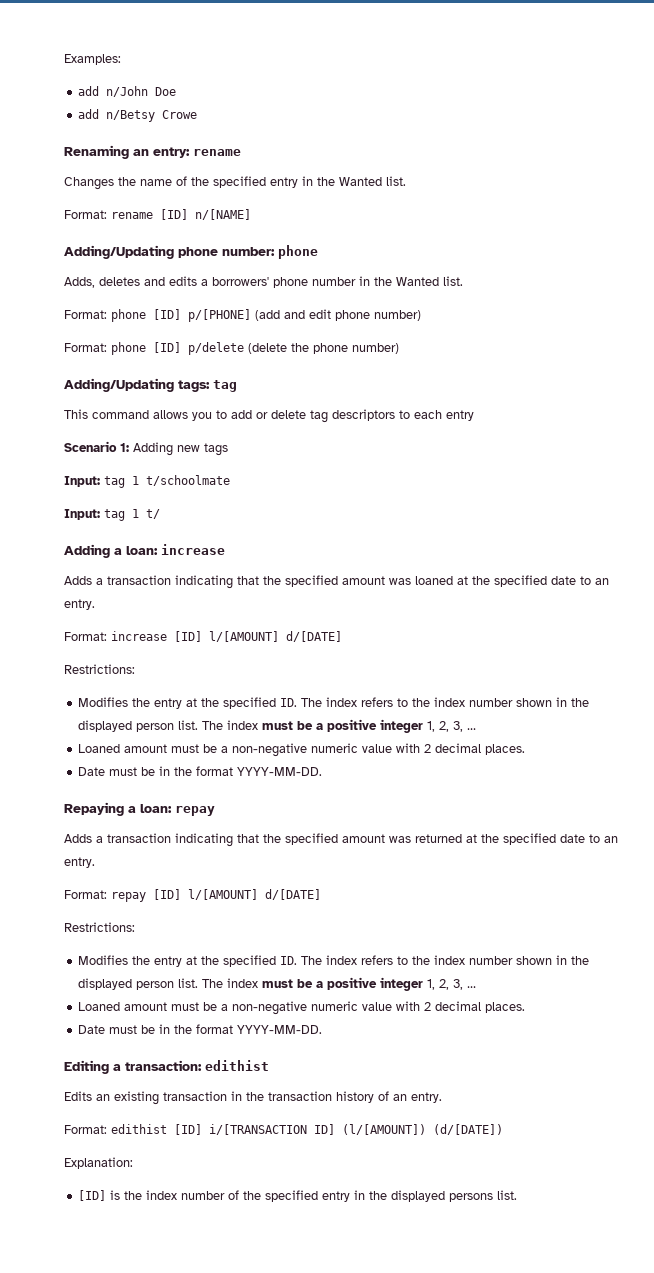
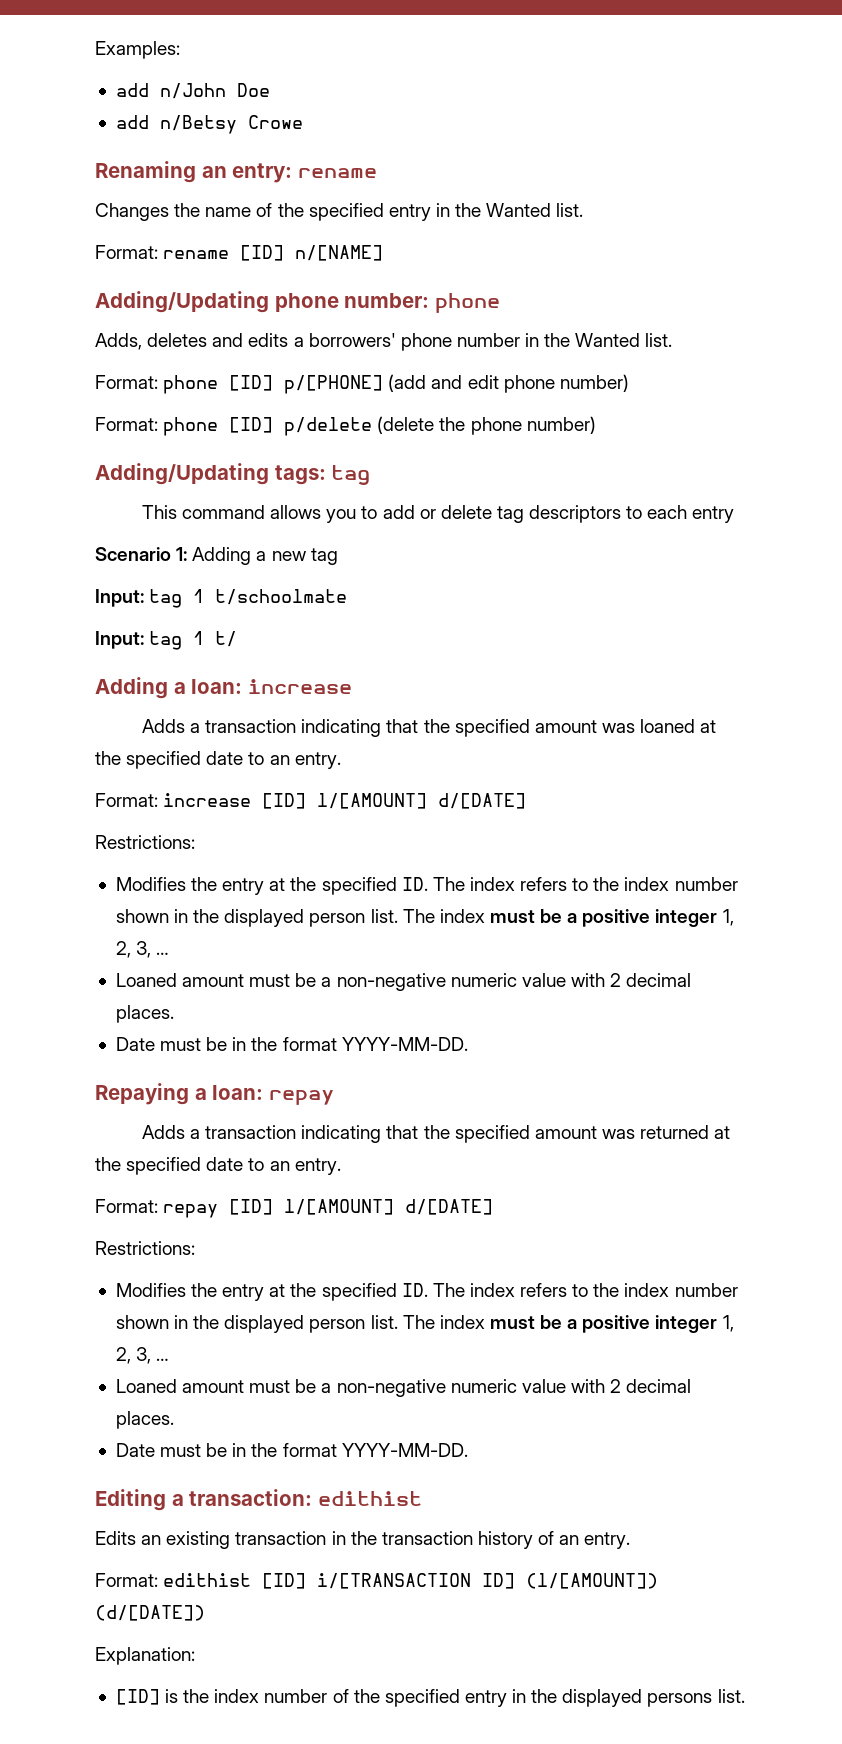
- Scenario 1: Adding new tags
+ Scenario 1: Adding a new tag

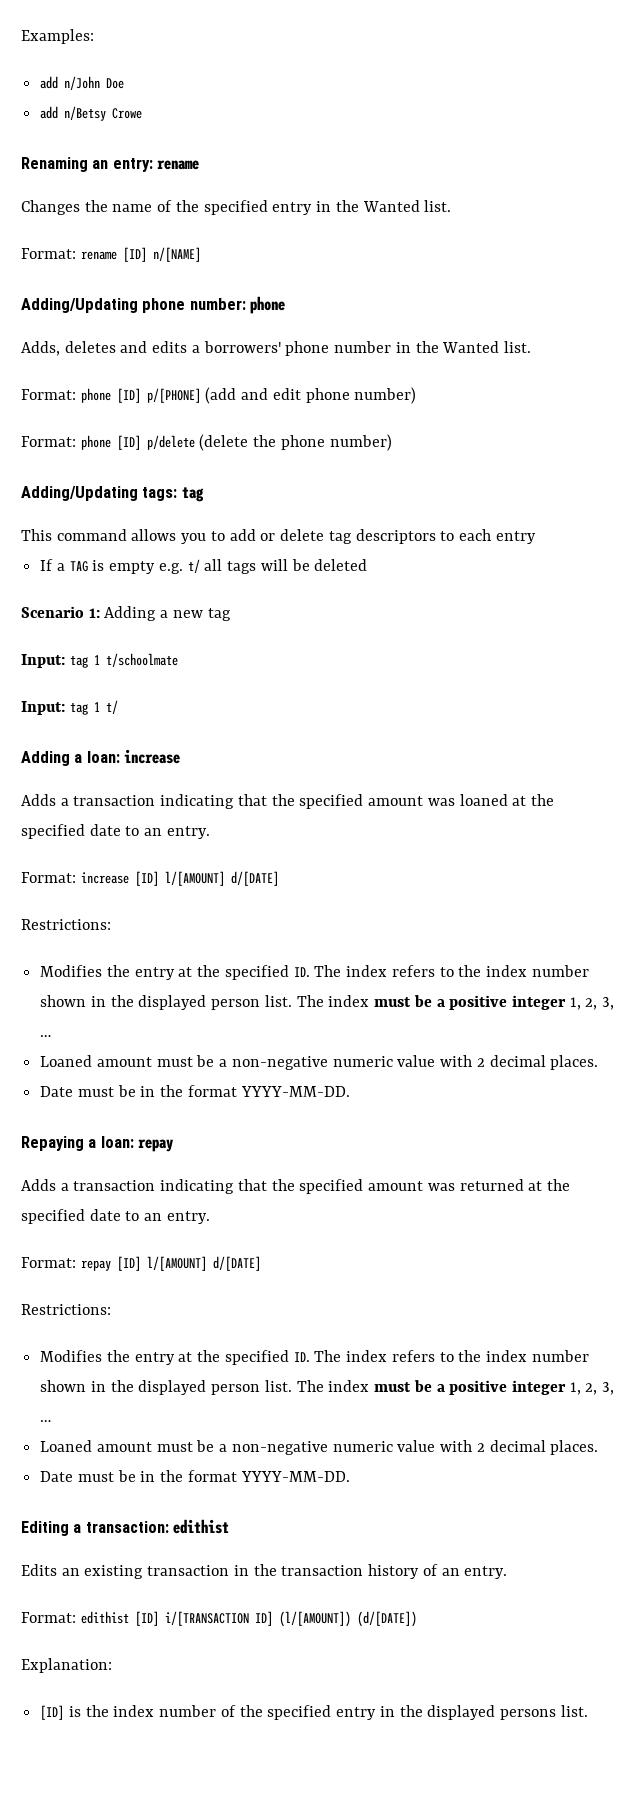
+ If a TAG is empty e.g. t/ all tags will be deleted

